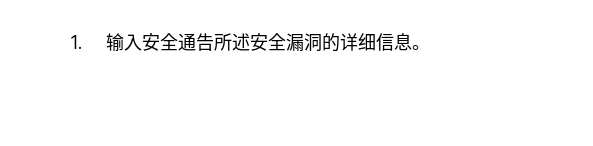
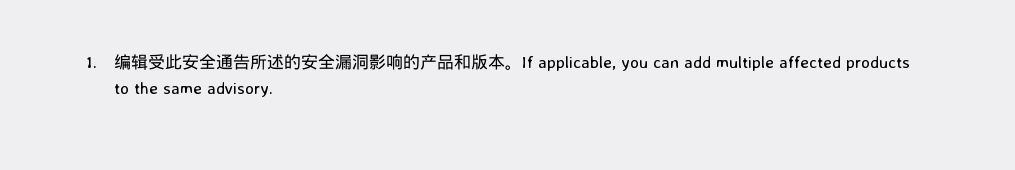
- 1.输入安全通告所述安全漏洞的详细信息。
+ 1.编辑受此安全通告所述的安全漏洞影响的产品和版本。If applicable, you can add multiple affected products to the same advisory.

